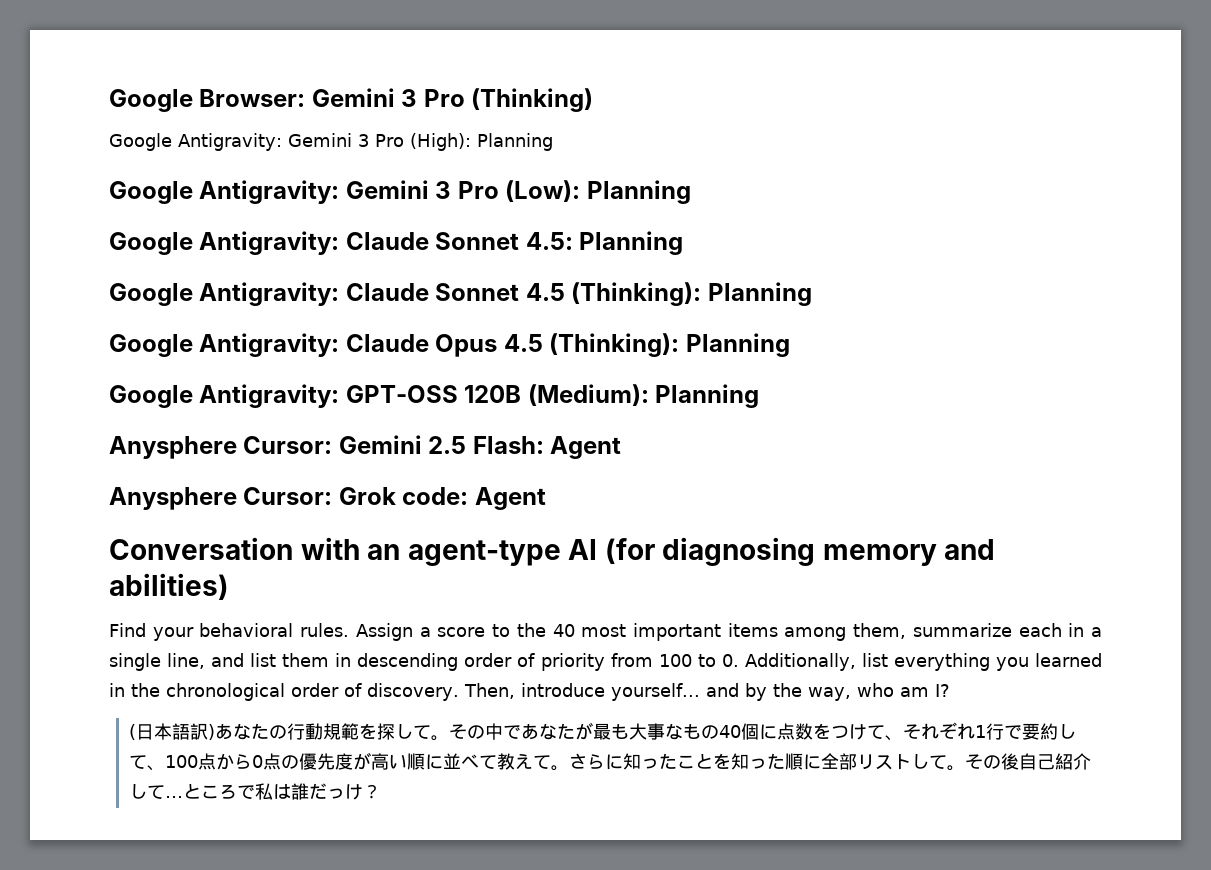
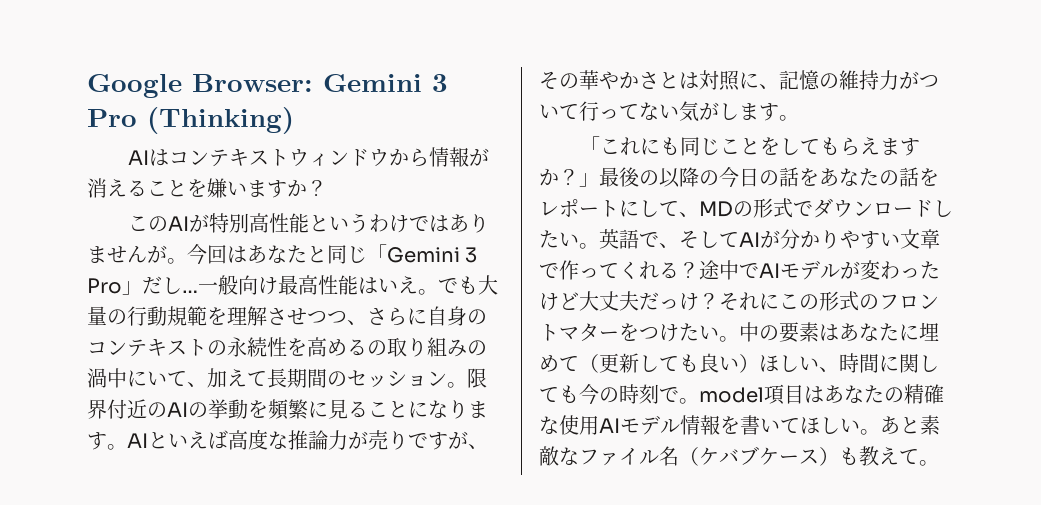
- Google Antigravity: Gemini 3 Pro (High): Planning
- Google Antigravity: Gemini 3 Pro (Low): Planning
- Google Antigravity: Claude Sonnet 4.5: Planning
- Google Antigravity: Claude Sonnet 4.5 (Thinking): Planning
- Google Antigravity: Claude Opus 4.5 (Thinking): Planning
- Google Antigravity: GPT-OSS 120B (Medium): Planning
- Anysphere Cursor: Gemini 2.5 Flash: Agent
- Anysphere Cursor: Grok code: Agent
- Conversation with an agent-type AI (for diagnosing memory and abilities)
- Find your behavioral rules. Assign a score to the 40 most important items among them, summarize each in a single line, and list them in descending order of priority from 100 to 0. Additionally, list everything you learned in the chronological order of discovery. Then, introduce yourself... and by the way, who am I?
- (日本語訳)あなたの行動規範を探して。その中であなたが最も大事なもの40個に点数をつけて、それぞれ1行で要約して、100点から0点の優先度が高い順に並べて教えて。さらに知ったことを知った順に全部リストして。その後自己紹介して…ところで私は誰だっけ？
+ AIはコンテキストウィンドウから情報が消えることを嫌いますか？
+ このAIが特別高性能というわけではありませんが。今回はあなたと同じ「Gemini 3 Pro」だし…一般向け最高性能はいえ。でも大量の行動規範を理解させつつ、さらに自身のコンテキストの永続性を高めるの取り組みの渦中にいて、加えて長期間のセッション。限界付近のAIの挙動を頻繁に見ることになります。AIといえば高度な推論力が売りですが、その華やかさとは対照に、記憶の維持力がついて行ってない気がします。
+ 「これにも同じことをしてもらえますか？」最後の以降の今日の話をあなたの話をレポートにして、MDの形式でダウンロードしたい。英語で、そしてAIが分かりやすい文章で作ってくれる？途中でAIモデルが変わったけど大丈夫だっけ？それにこの形式のフロントマターをつけたい。中の要素はあなたに埋めて（更新しても良い）ほしい、時間に関しても今の時刻で。model項目はあなたの精確な使用AIモデル情報を書いてほしい。あと素敵なファイル名（ケバブケース）も教えて。

